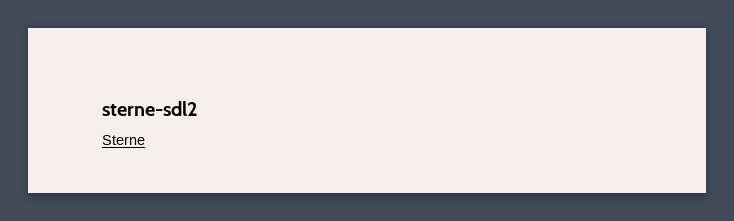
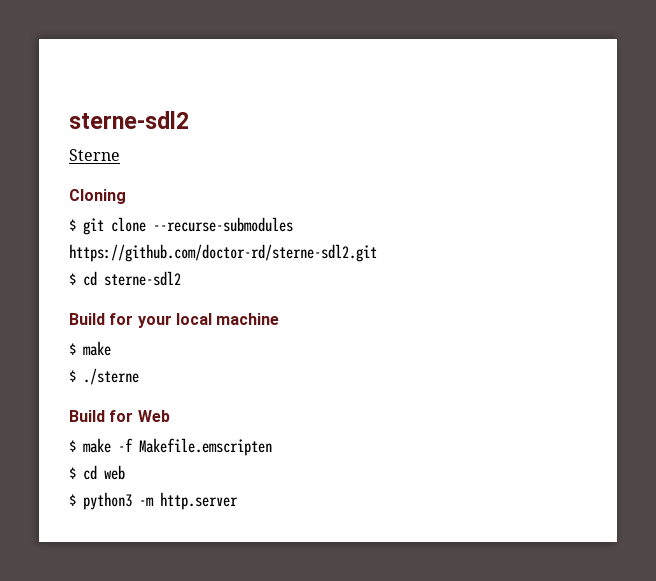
+ Cloning
+ $ git clone --recurse-submodules https://github.com/doctor-rd/sterne-sdl2.git
+ $ cd sterne-sdl2
+ Build for your local machine
+ $ make
+ $ ./sterne
+ Build for Web
+ $ make -f Makefile.emscripten
+ $ cd web
+ $ python3 -m http.server

